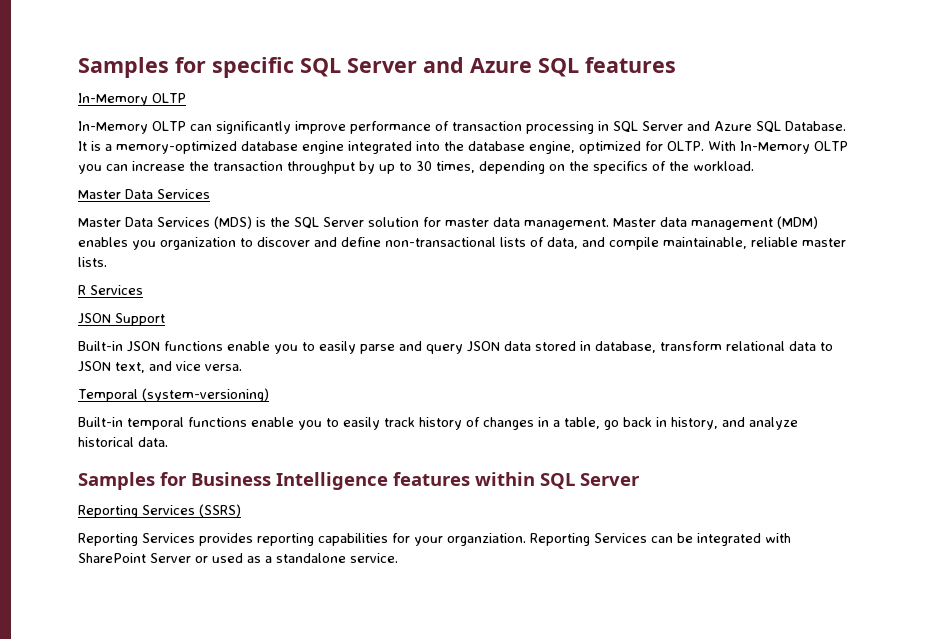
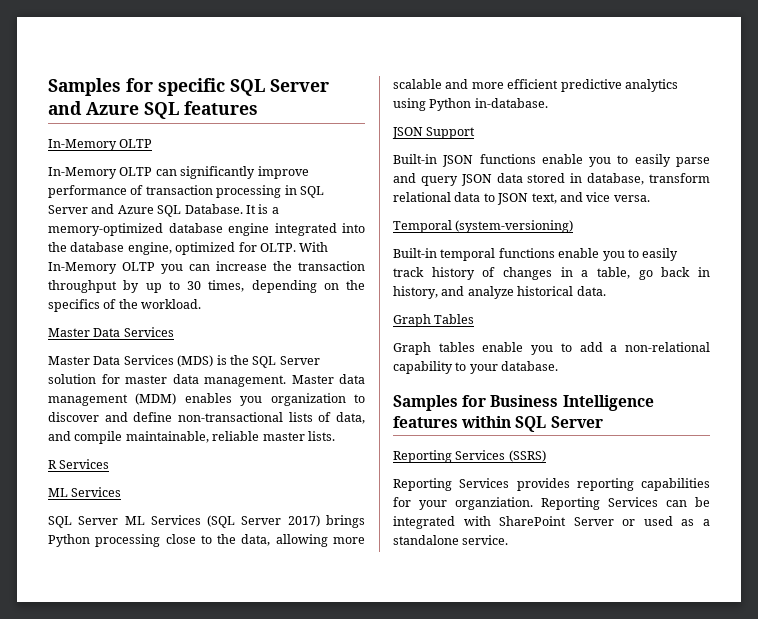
  R Services
+ ML Services
+ SQL Server ML Services (SQL Server 2017) brings Python processing close to the data, allowing more scalable and more efficient predictive analytics using Python in-database.
+ Graph Tables
+ Graph tables enable you to add a non-relational capability to your database.

